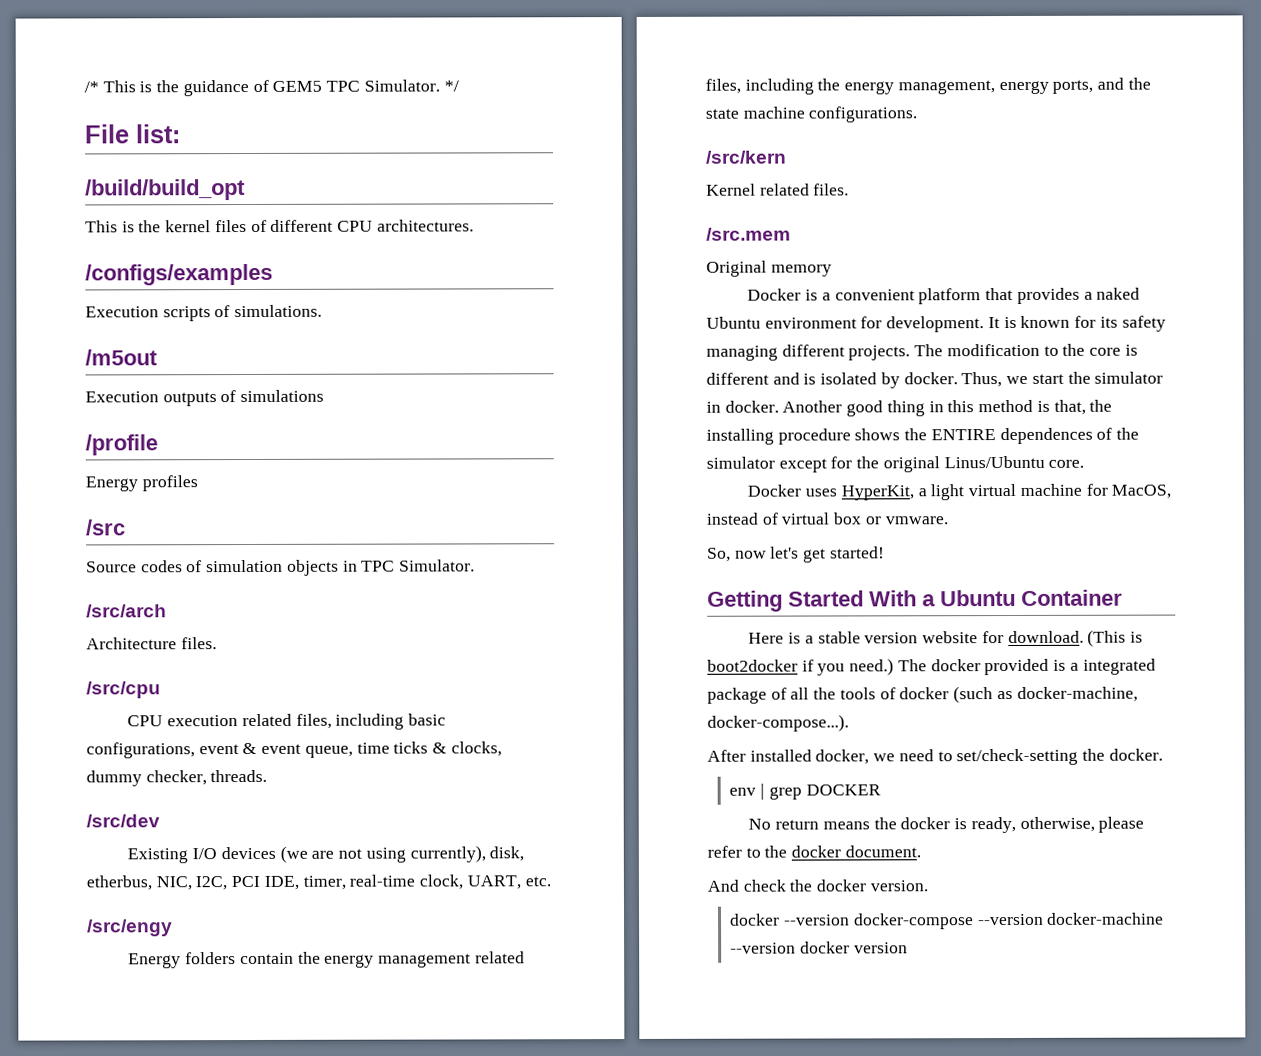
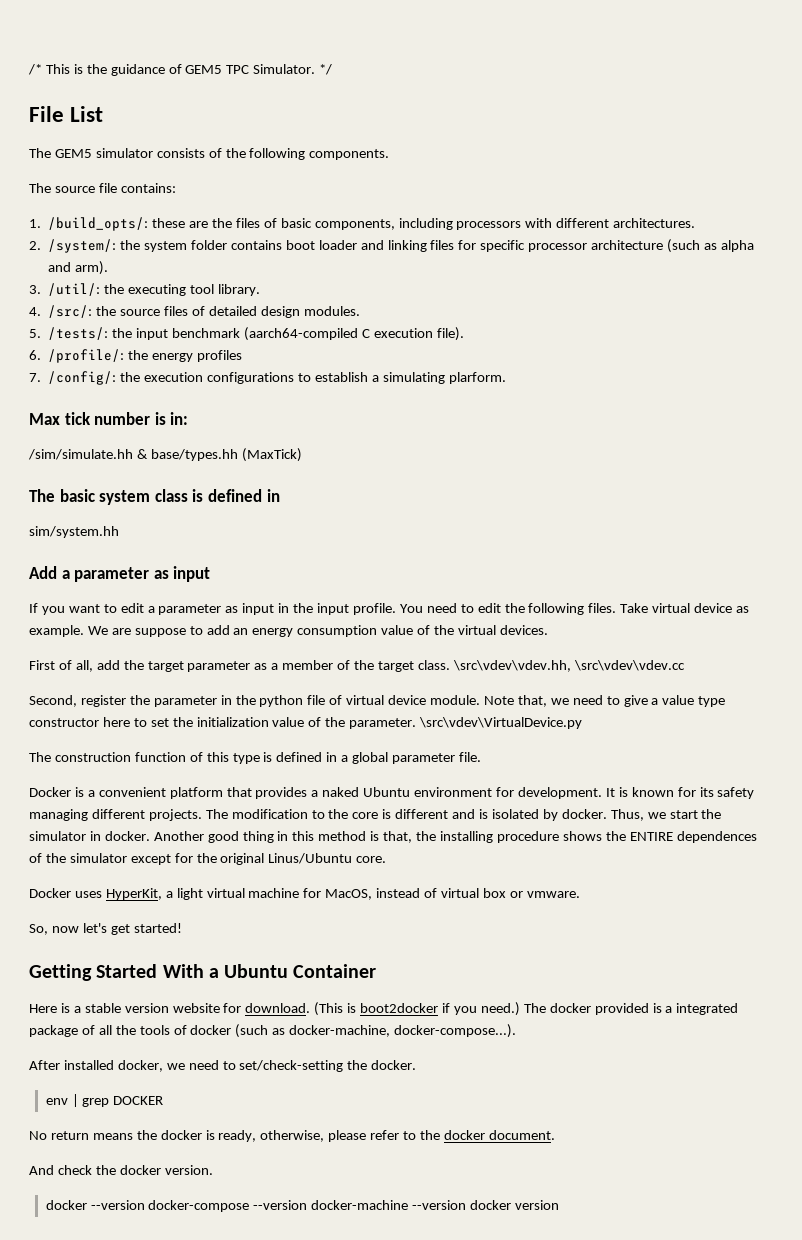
- File list:
- /build/build_opt
- This is the kernel files of different CPU architectures.
- /configs/examples
- Execution scripts of simulations.
- /m5out
- Execution outputs of simulations
- /profile
- Energy profiles
- /src
- Source codes of simulation objects in TPC Simulator.
- /src/arch
- Architecture files.
- /src/cpu
- CPU execution related files, including basic configurations, event & event queue, time ticks & clocks, dummy checker, threads.
- /src/dev
- Existing I/O devices (we are not using currently), disk, etherbus, NIC, I2C, PCI IDE, timer, real-time clock, UART, etc.
- /src/engy
- Energy folders contain the energy management related files, including the energy management, energy ports, and the state machine configurations.
- /src/kern
- Kernel related files.
- /src.mem
- Original memory
+ File List
+ The GEM5 simulator consists of the following components.
+ The source file contains:
+ 1. /build_opts/: these are the files of basic components, including processors with different architectures.
+ 2. /system/: the system folder contains boot loader and linking files for specific processor architecture (such as alpha and arm).
+ 3. /util/: the executing tool library.
+ 4. /src/: the source files of detailed design modules.
+ 5. /tests/: the input benchmark (aarch64-compiled C execution file).
+ 6. /profile/: the energy profiles
+ 7. /config/: the execution configurations to establish a simulating plarform.
+ Max tick number is in:
+ /sim/simulate.hh & base/types.hh (MaxTick)
+ The basic system class is defined in
+ sim/system.hh
+ Add a parameter as input
+ If you want to edit a parameter as input in the input profile. You need to edit the following files. Take virtual device as example. We are suppose to add an energy consumption value of the virtual devices.
+ First of all, add the target parameter as a member of the target class. \src\vdev\vdev.hh, \src\vdev\vdev.cc
+ Second, register the parameter in the python file of virtual device module. Note that, we need to give a value type constructor here to set the initialization value of the parameter. \src\vdev\VirtualDevice.py
+ The construction function of this type is defined in a global parameter file.

